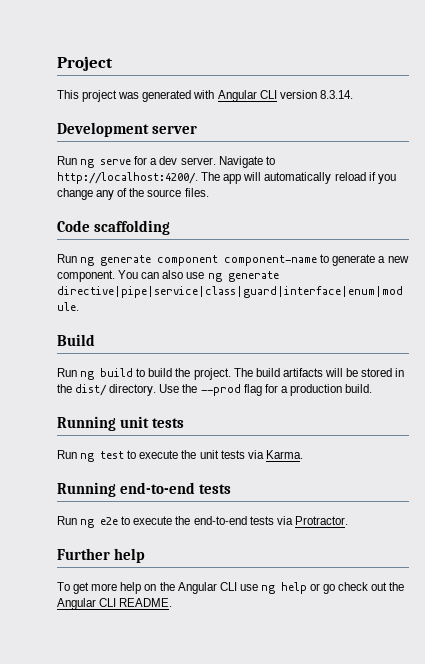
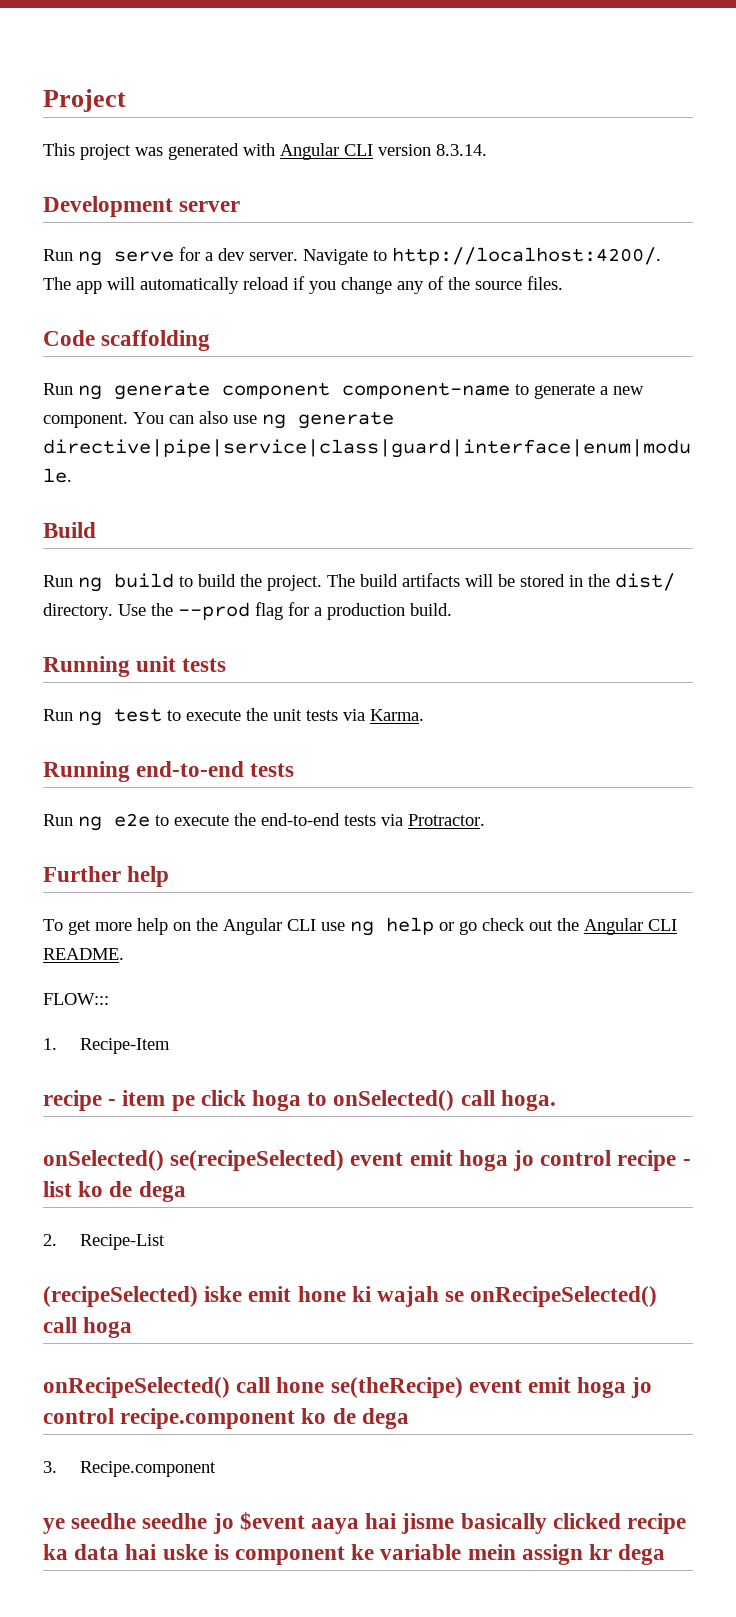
+ FLOW:::
+ 1. Recipe-Item
+ recipe - item pe click hoga to onSelected() call hoga.
+ onSelected() se(recipeSelected) event emit hoga jo control recipe - list ko de dega
+ 2. Recipe-List
+ (recipeSelected) iske emit hone ki wajah se onRecipeSelected() call hoga
+ onRecipeSelected() call hone se(theRecipe) event emit hoga jo control recipe.component ko de dega
+ 3. Recipe.component
+ ye seedhe seedhe jo $event aaya hai jisme basically clicked recipe ka data hai uske is component ke variable mein assign kr dega

